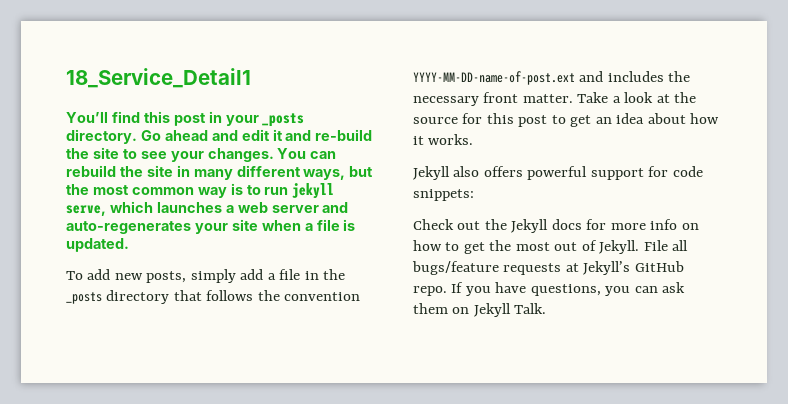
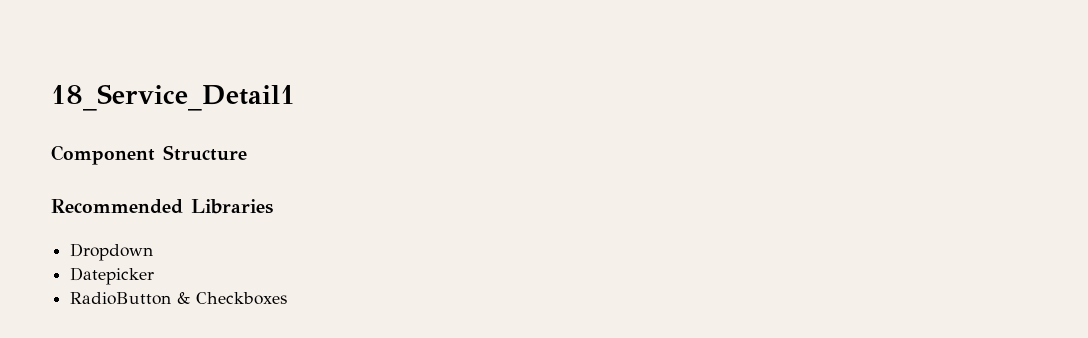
- You’ll find this post in your _posts directory. Go ahead and edit it and re-build the site to see your changes. You can rebuild the site in many different ways, but the most common way is to run jekyll serve, which launches a web server and auto-regenerates your site when a file is updated.
- To add new posts, simply add a file in the _posts directory that follows the convention YYYY-MM-DD-name-of-post.ext and includes the necessary front matter. Take a look at the source for this post to get an idea about how it works.
- Jekyll also offers powerful support for code snippets:
- Check out the Jekyll docs for more info on how to get the most out of Jekyll. File all bugs/feature requests at Jekyll’s GitHub repo. If you have questions, you can ask them on Jekyll Talk.
+ Component Structure
+ Recommended Libraries
+ Dropdown
+ Datepicker
+ RadioButton & Checkboxes

